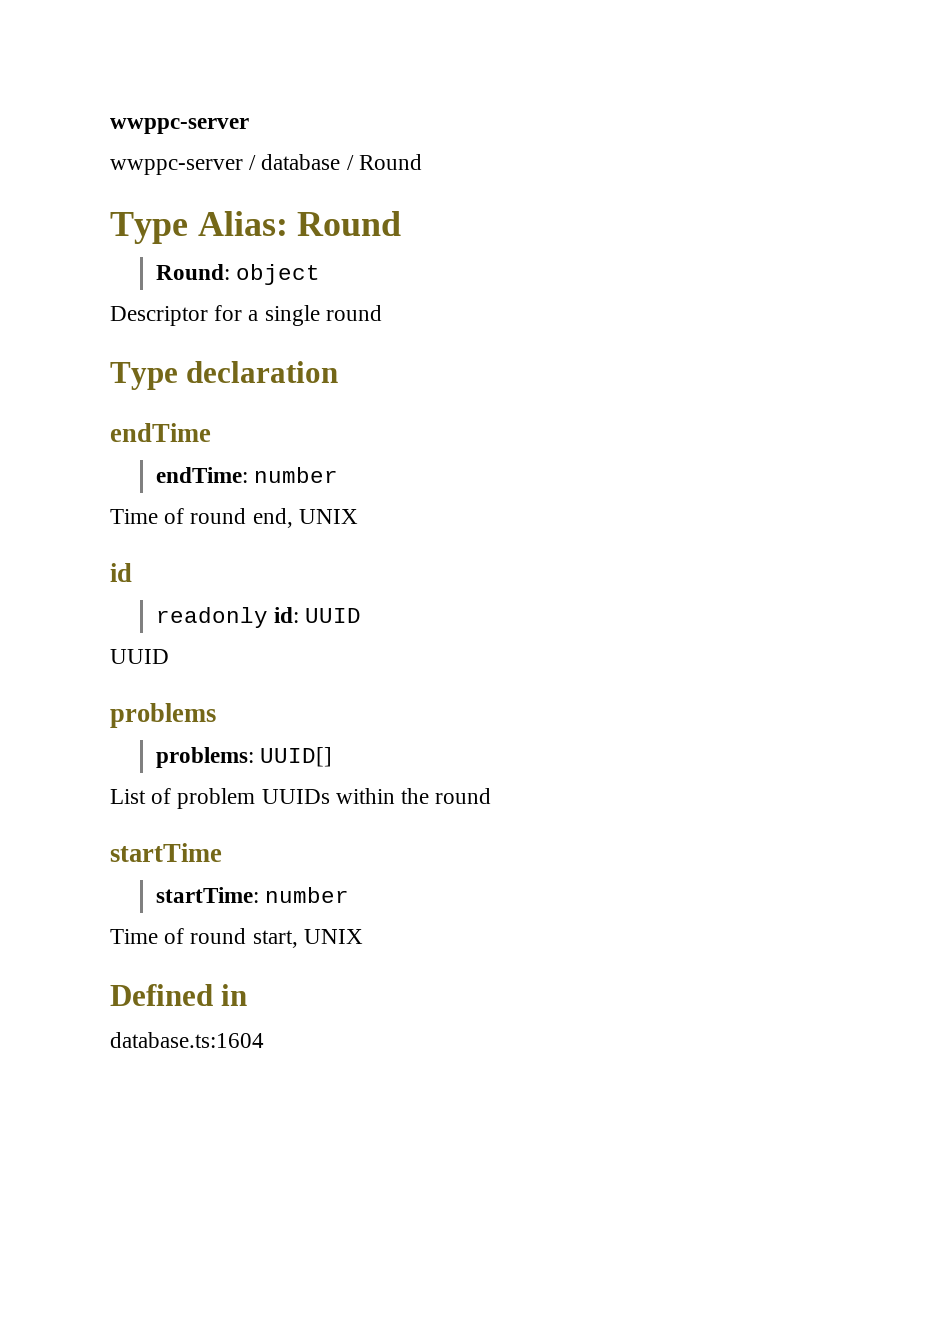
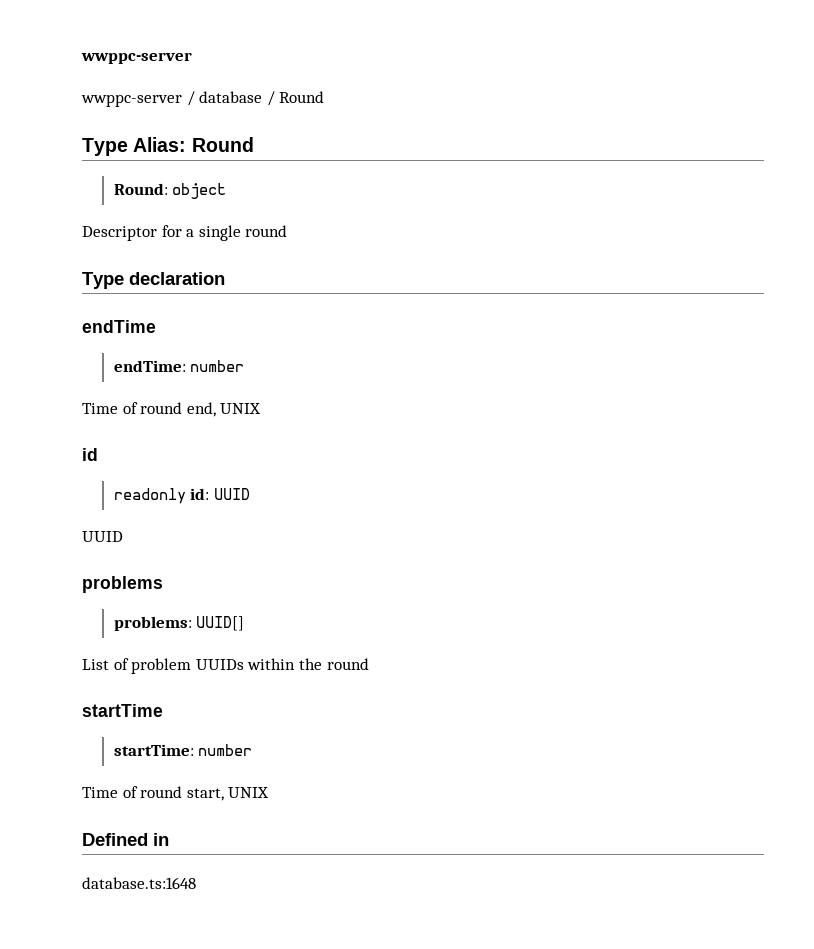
- database.ts:1604
+ database.ts:1648

